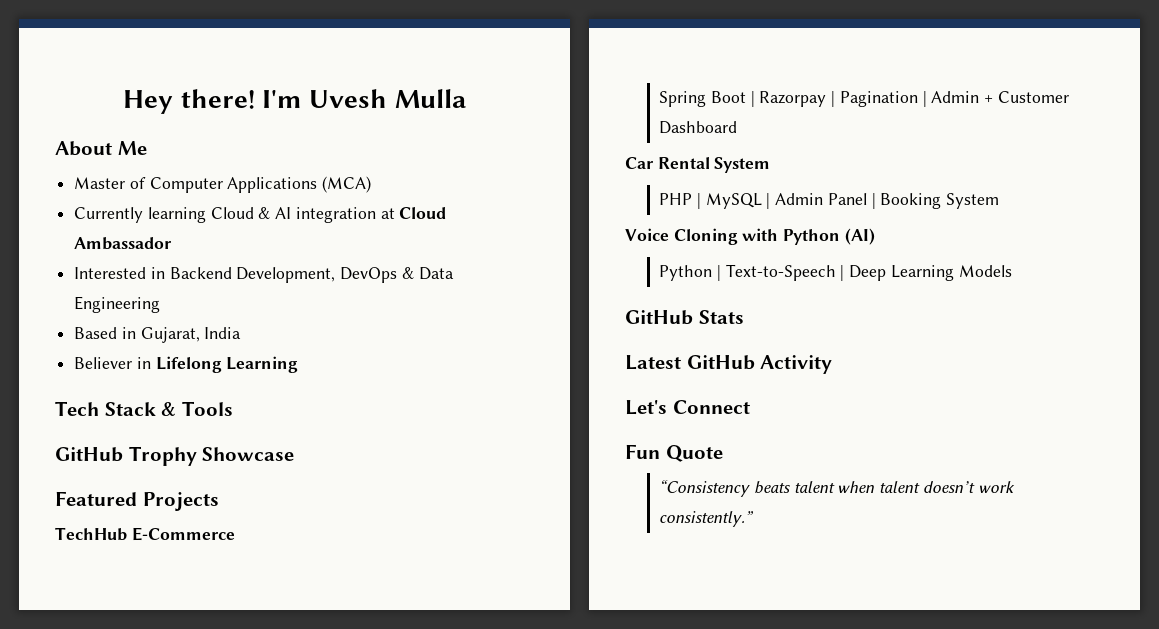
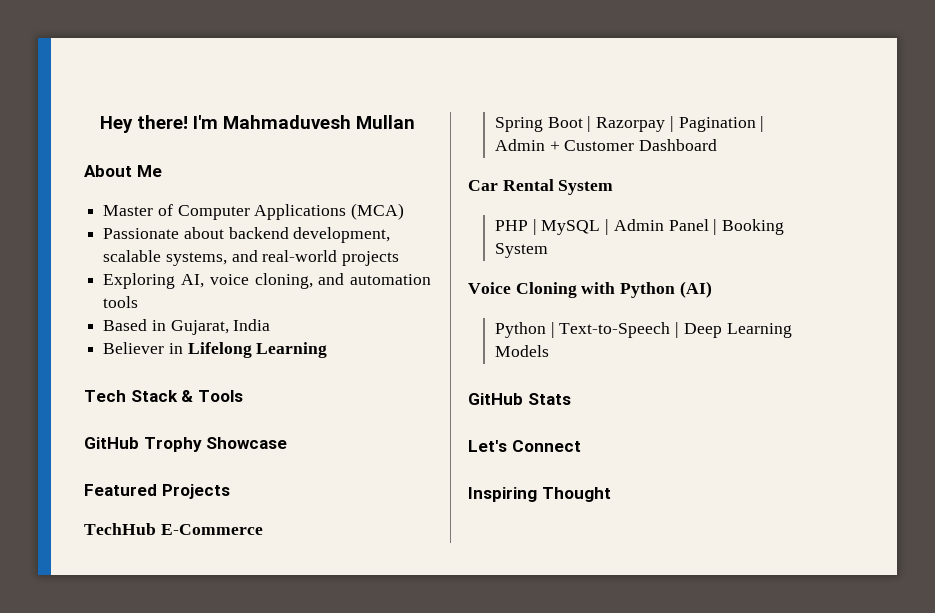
- I'm Uvesh Mulla
+ I'm Mahmaduvesh Mullan
- Currently learning Cloud & AI integration at Cloud Ambassador
- Interested in Backend Development, DevOps & Data Engineering
+ Passionate about backend development, scalable systems, and real-world projects
+ Exploring AI, voice cloning, and automation tools
- Latest GitHub Activity
- Fun Quote
- “Consistency beats talent when talent doesn’t work consistently.”
+ Inspiring Thought

